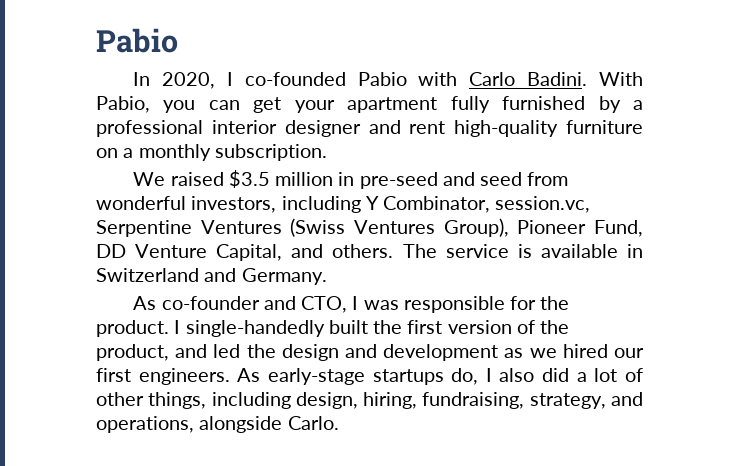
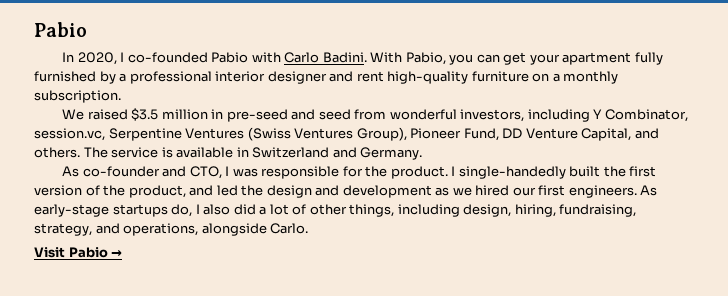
+ Visit Pabio →

